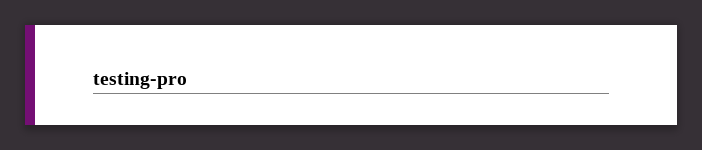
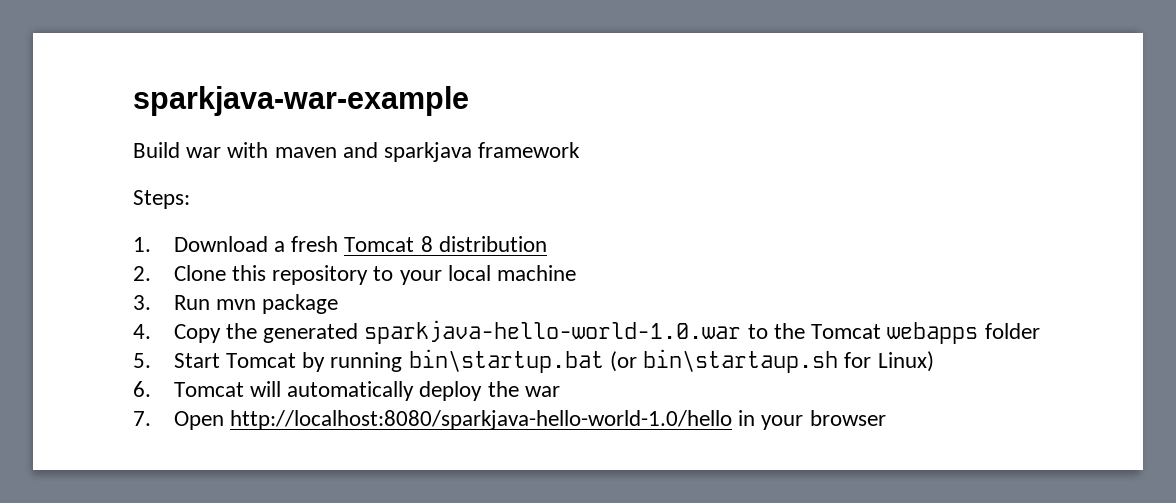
- testing-pro
+ sparkjava-war-example
+ Build war with maven and sparkjava framework
+ Steps:
+ 1. Download a fresh Tomcat 8 distribution
+ 2. Clone this repository to your local machine
+ 3. Run mvn package
+ 4. Copy the generated sparkjava-hello-world-1.0.war to the Tomcat webapps folder
+ 5. Start Tomcat by running bin\startup.bat (or bin\startaup.sh for Linux)
+ 6. Tomcat will automatically deploy the war
+ 7. Open http://localhost:8080/sparkjava-hello-world-1.0/hello in your browser

